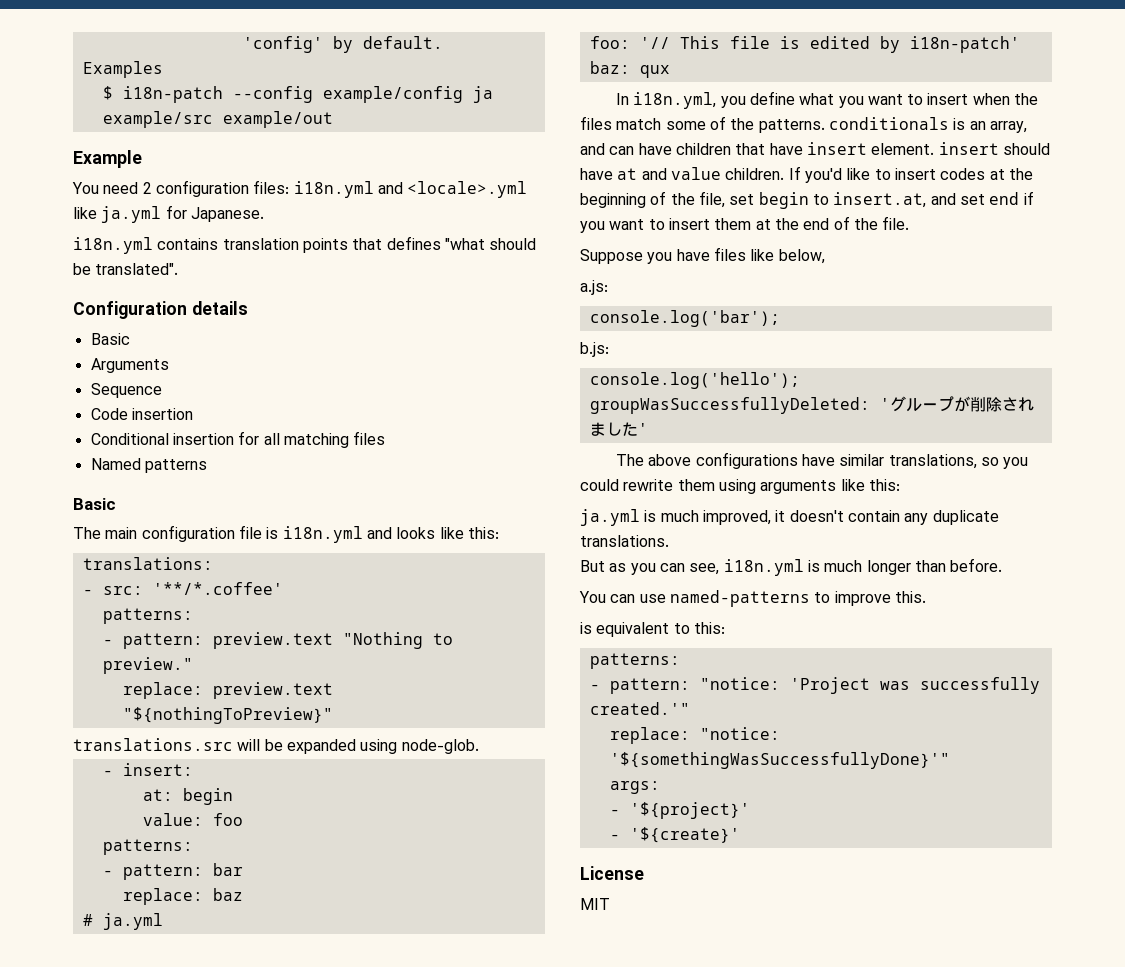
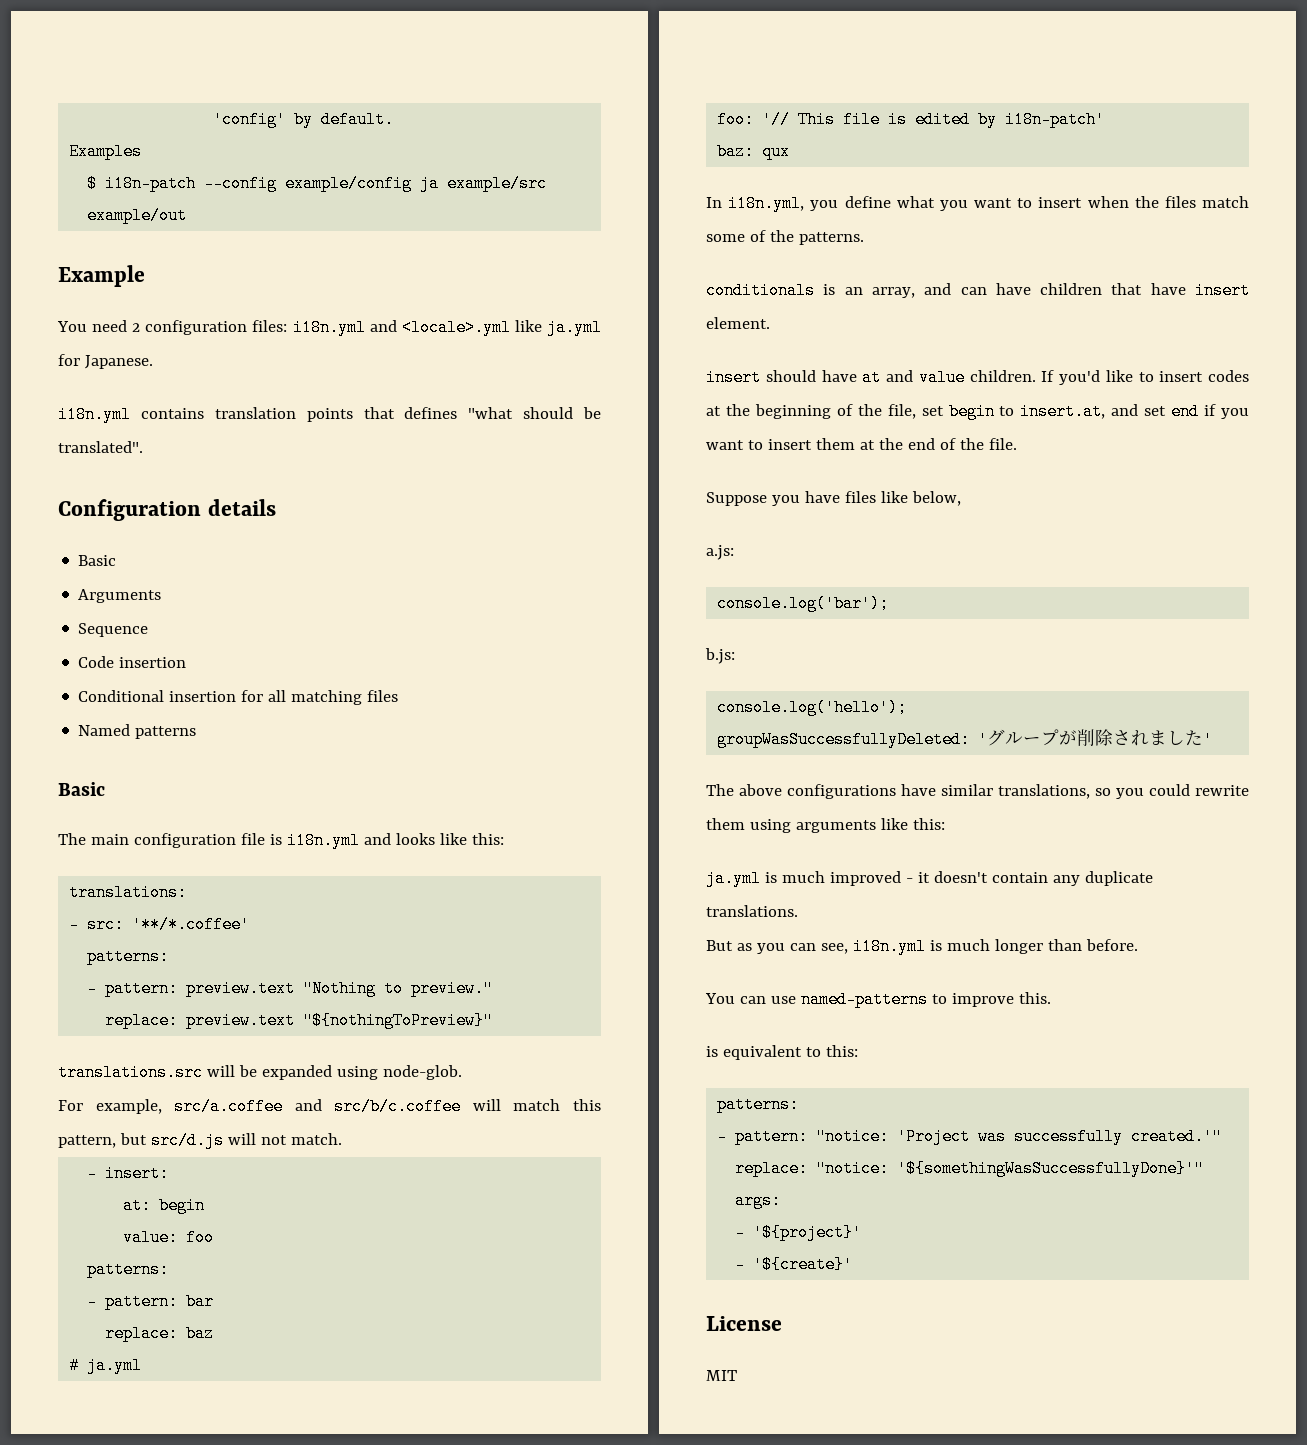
+ For example, src/a.coffee and src/b/c.coffee will match this pattern, but src/d.js will not match.
- In i18n.yml, you define what you want to insert when the files match some of the patterns. conditionals is an array, and can have children that have insert element. insert should have at and value children.
+ In i18n.yml, you define what you want to insert when the files match some of the patterns.
+ conditionals is an array, and can have children that have insert element.
+ insert should have at and value children.
- ja.yml is much improved, it doesn't contain any duplicate translations.
+ ja.yml is much improved - it doesn't contain any duplicate translations.

